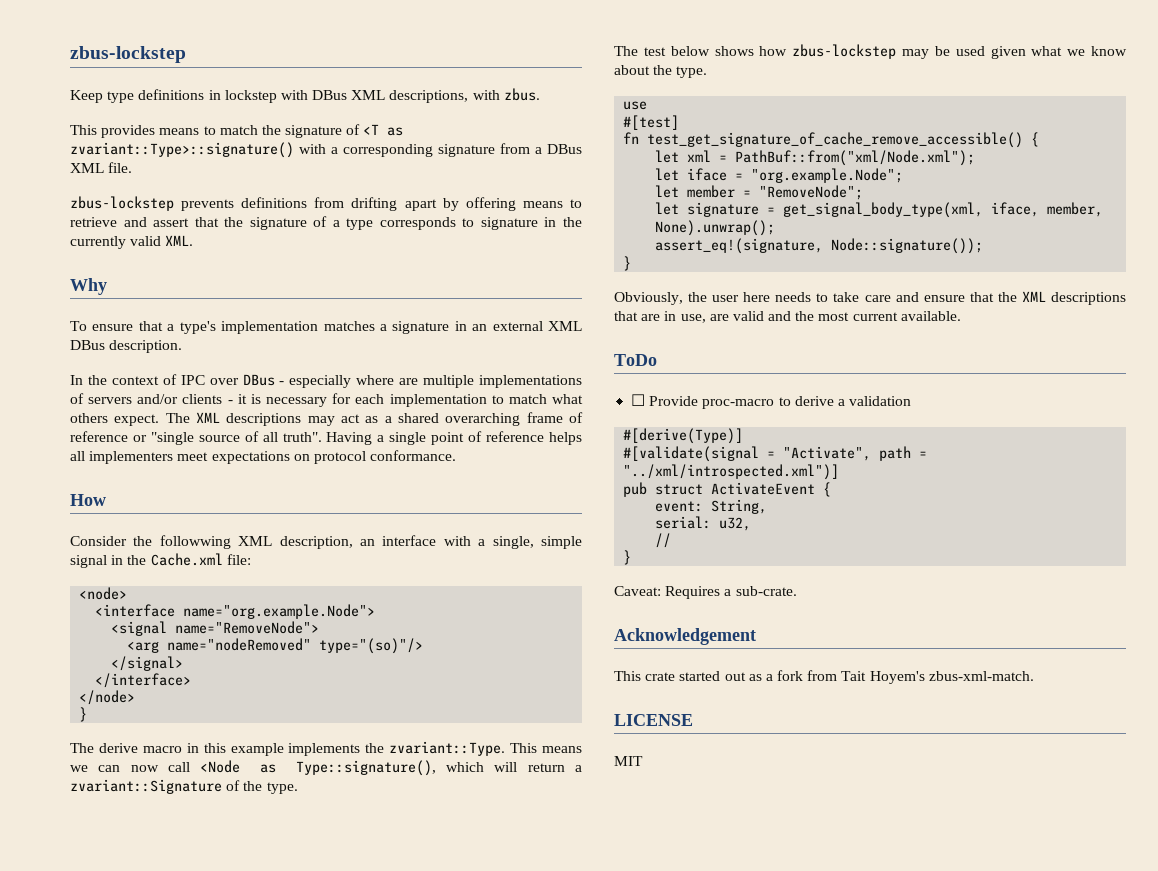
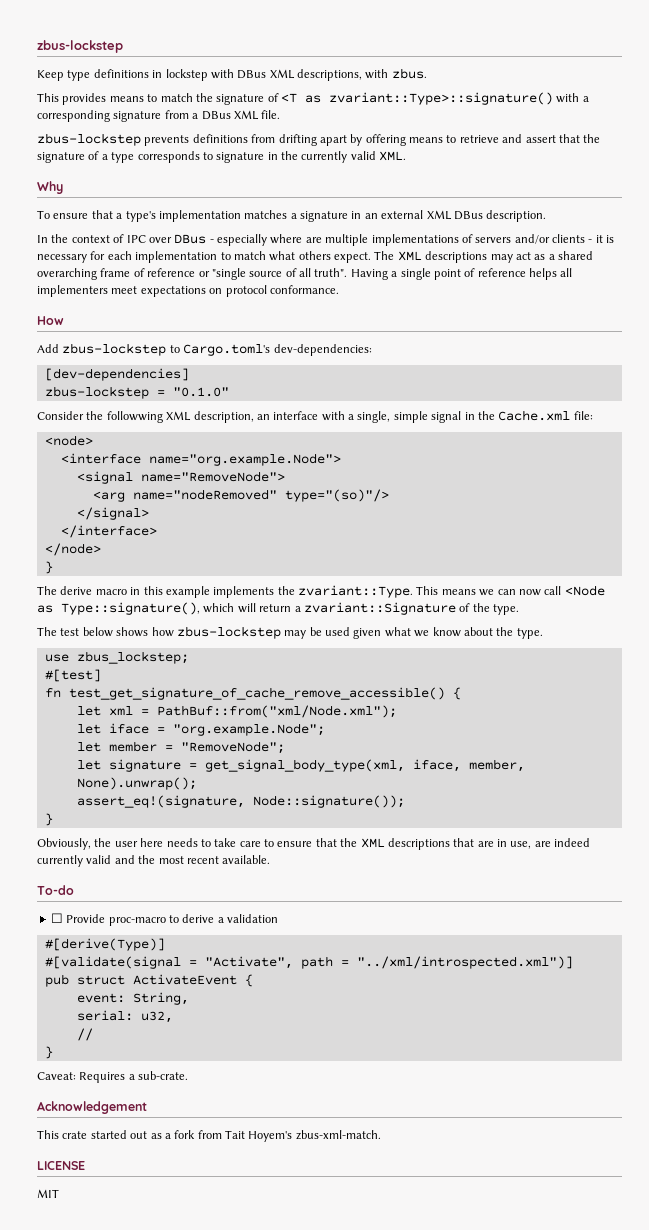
+ Add zbus-lockstep to Cargo.toml's dev-dependencies:
+ [dev-dependencies]
+ zbus-lockstep = "0.1.0"
- use
+ use zbus_lockstep;
- Obviously, the user here needs to take care and ensure that the XML descriptions that are in use, are valid and the most current available.
+ Obviously, the user here needs to take care to ensure that the XML descriptions that are in use, are indeed currently valid and the most recent available.
- ToDo
+ To-do

